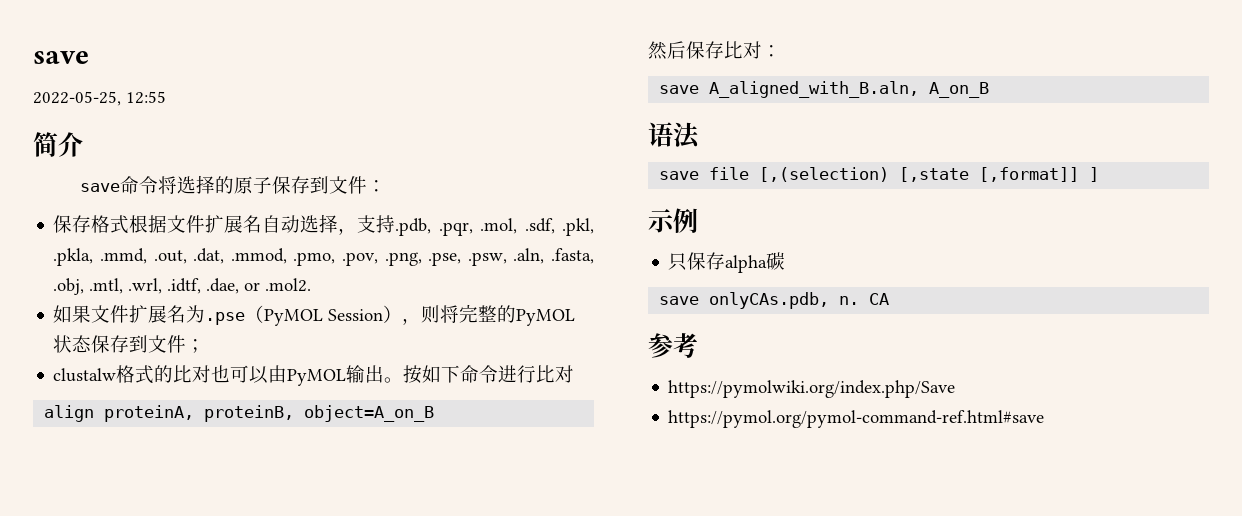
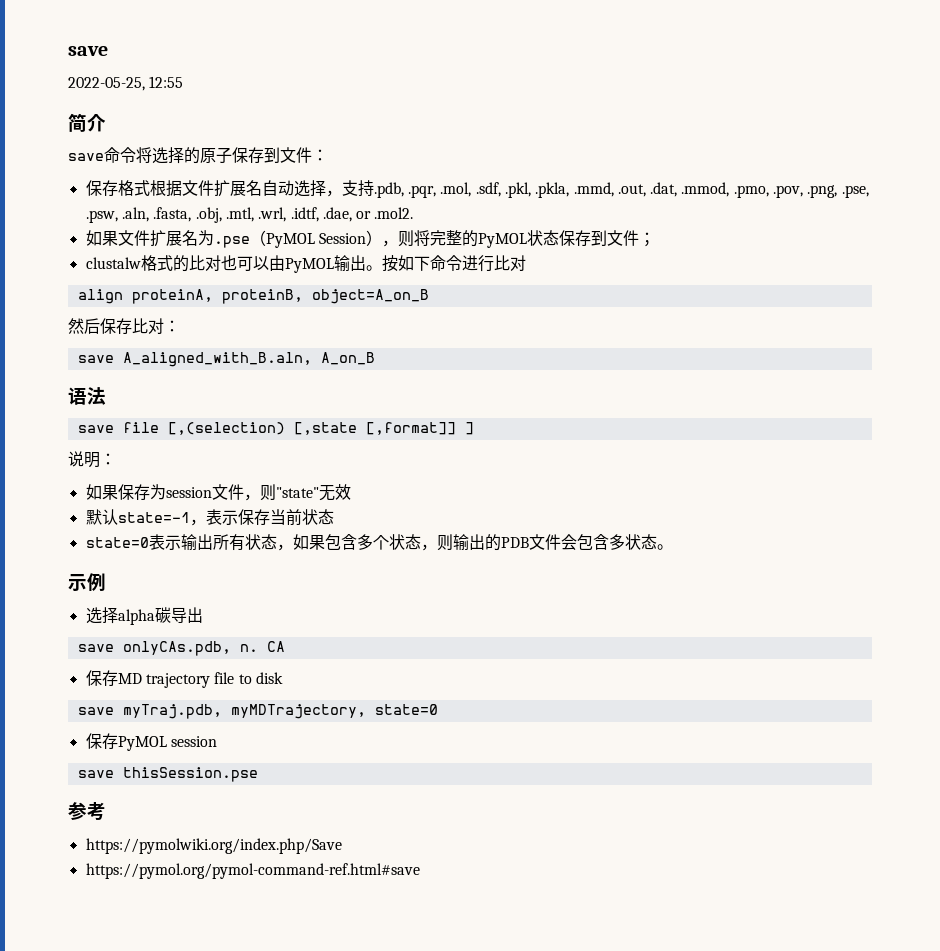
+ 说明：
+ 如果保存为session文件，则"state"无效
+ 默认state=-1，表示保存当前状态
+ state=0表示输出所有状态，如果包含多个状态，则输出的PDB文件会包含多状态。
- 只保存alpha碳
+ 选择alpha碳导出
+ 保存MD trajectory file to disk
+ save myTraj.pdb, myMDTrajectory, state=0
+ 保存PyMOL session
+ save thisSession.pse

